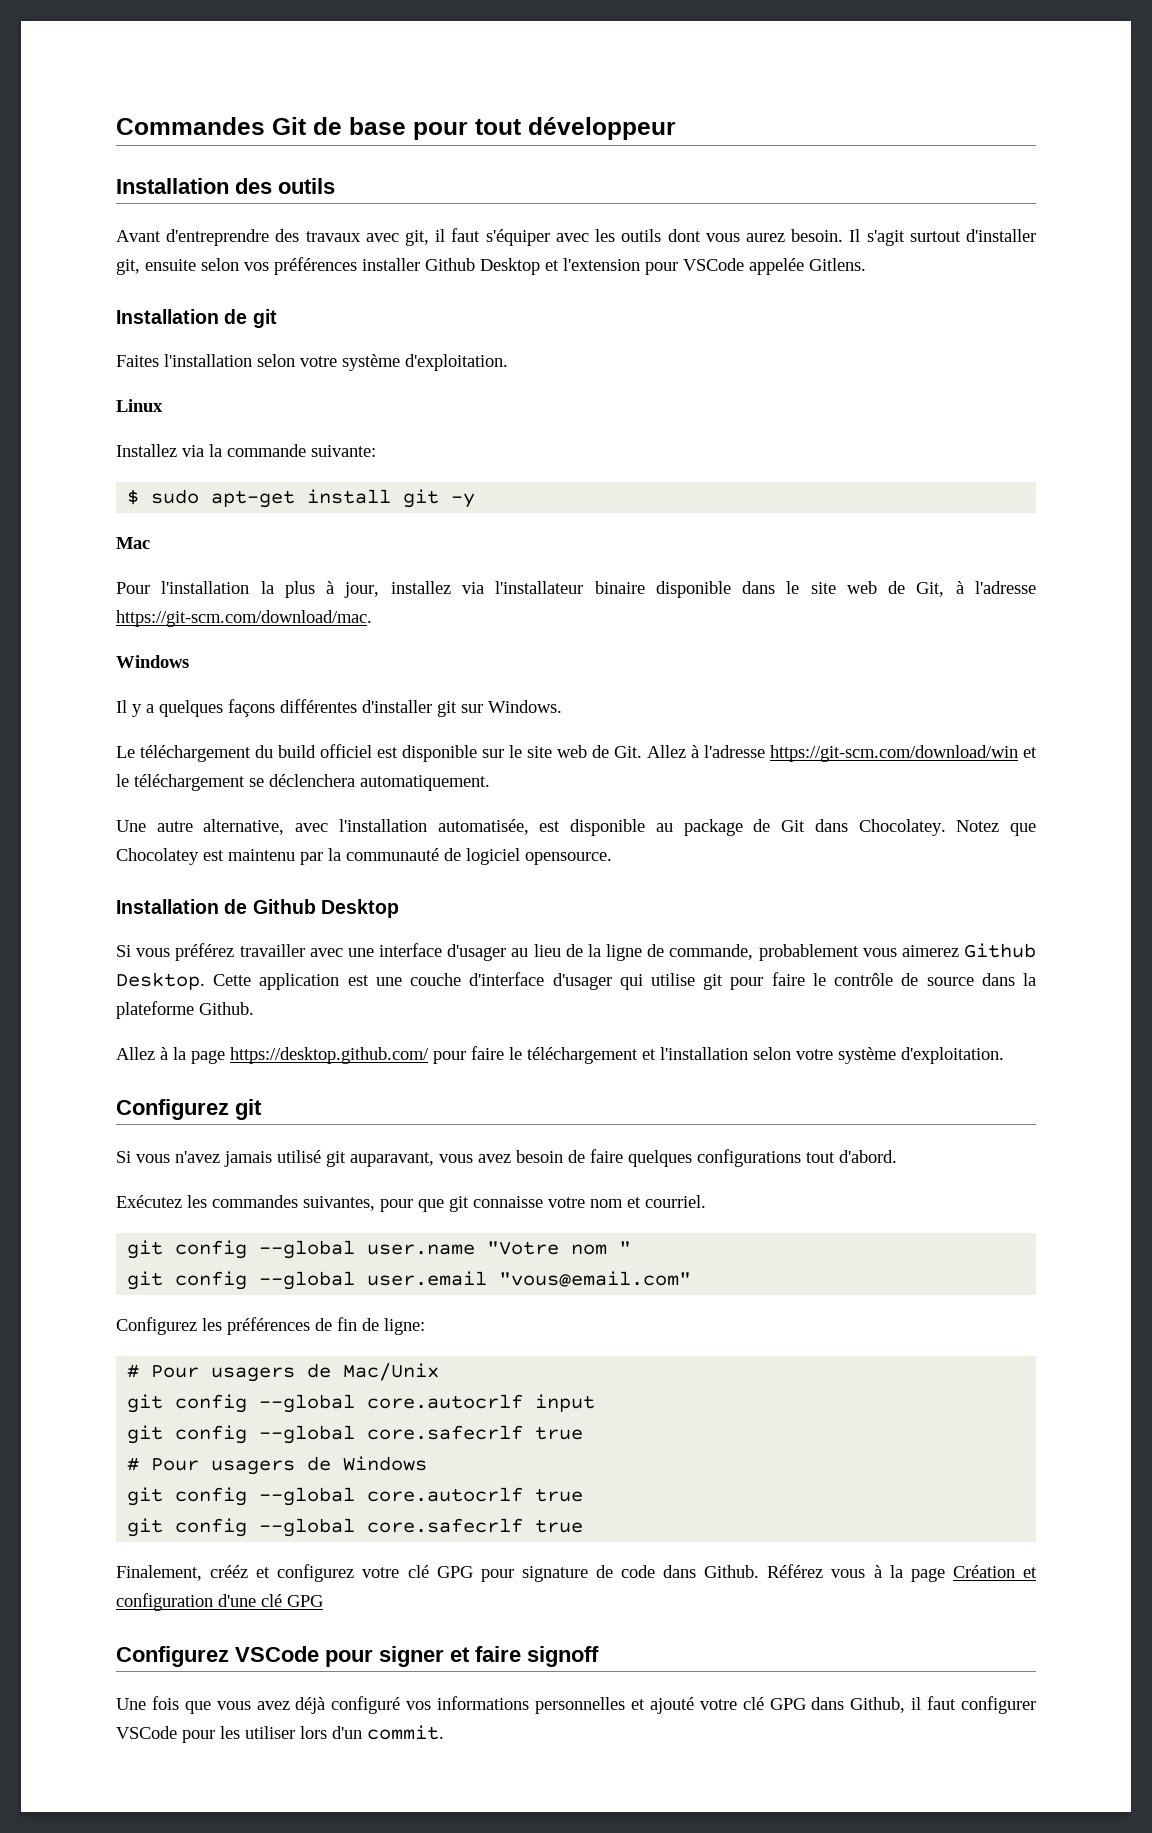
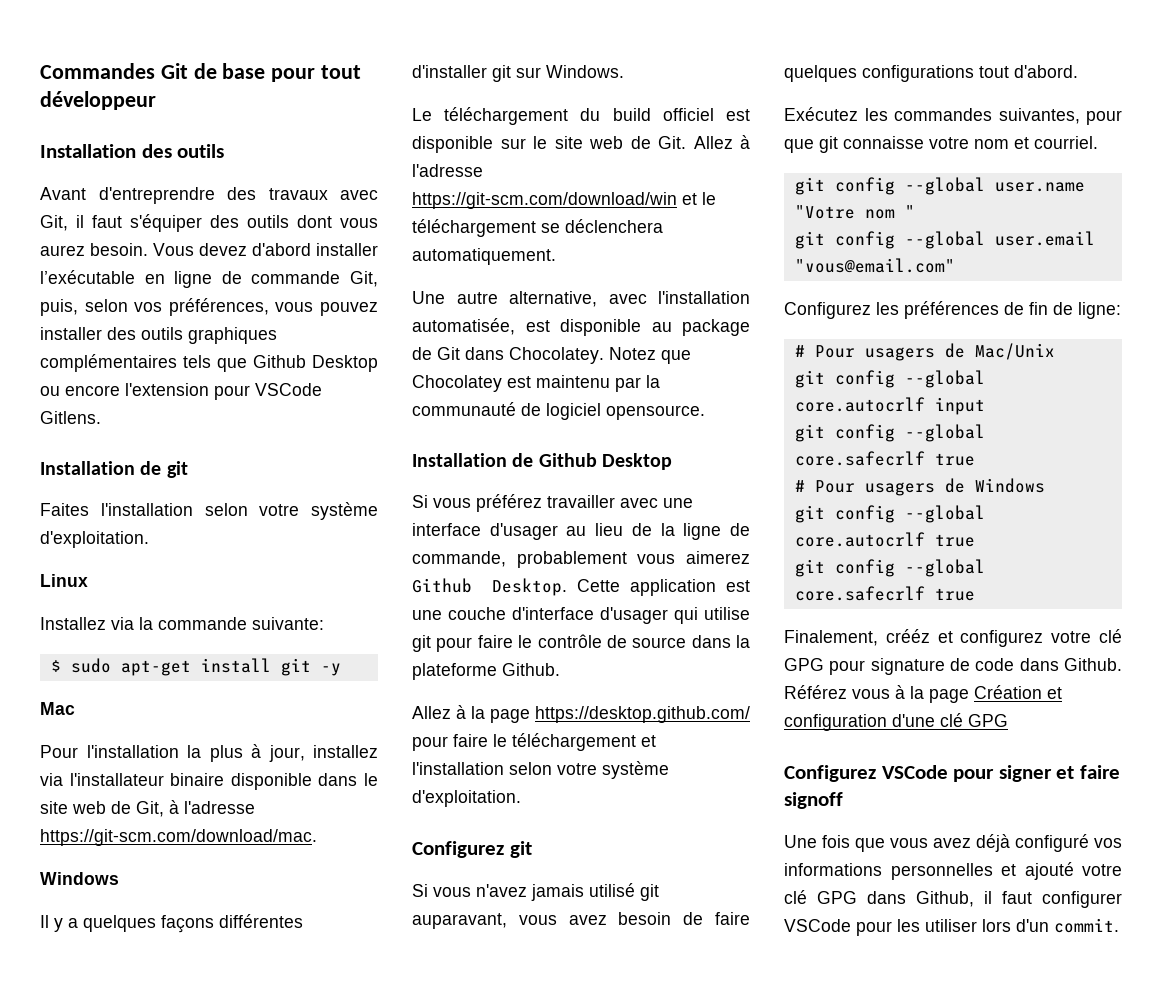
- Avant d'entreprendre des travaux avec git, il faut s'équiper avec les outils dont vous aurez besoin.
+ Avant d'entreprendre des travaux avec Git, il faut s'équiper des outils dont vous aurez besoin.
- Il s'agit surtout d'installer git, ensuite selon vos préférences installer Github Desktop et l'extension pour VSCode appelée Gitlens.
+ Vous devez d'abord installer l’exécutable en ligne de commande Git, puis, selon vos préférences, vous pouvez installer des outils graphiques complémentaires tels que Github Desktop ou encore l'extension pour VSCode Gitlens.

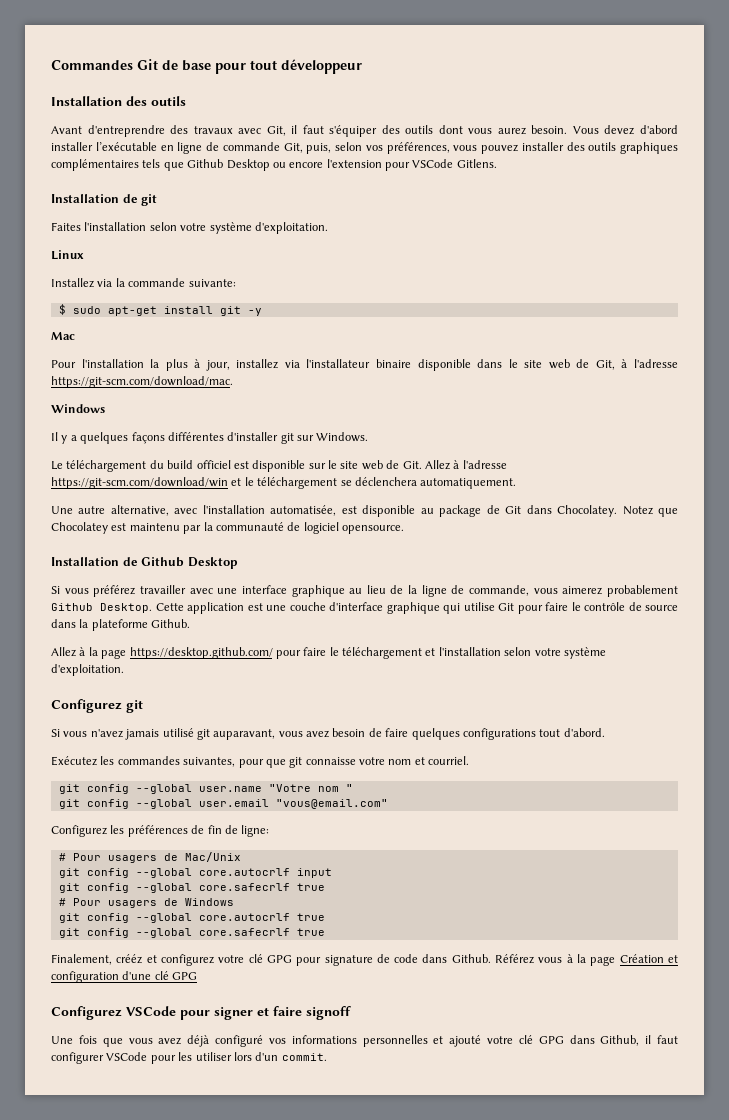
- Si vous préférez travailler avec une interface d'usager au lieu de la ligne de commande, probablement vous aimerez Github Desktop.
+ Si vous préférez travailler avec une interface graphique au lieu de la ligne de commande, vous aimerez probablement Github Desktop.
- Cette application est une couche d'interface d'usager qui utilise git pour faire le contrôle de source dans la plateforme Github.
+ Cette application est une couche d'interface graphique qui utilise Git pour faire le contrôle de source dans la plateforme Github.

